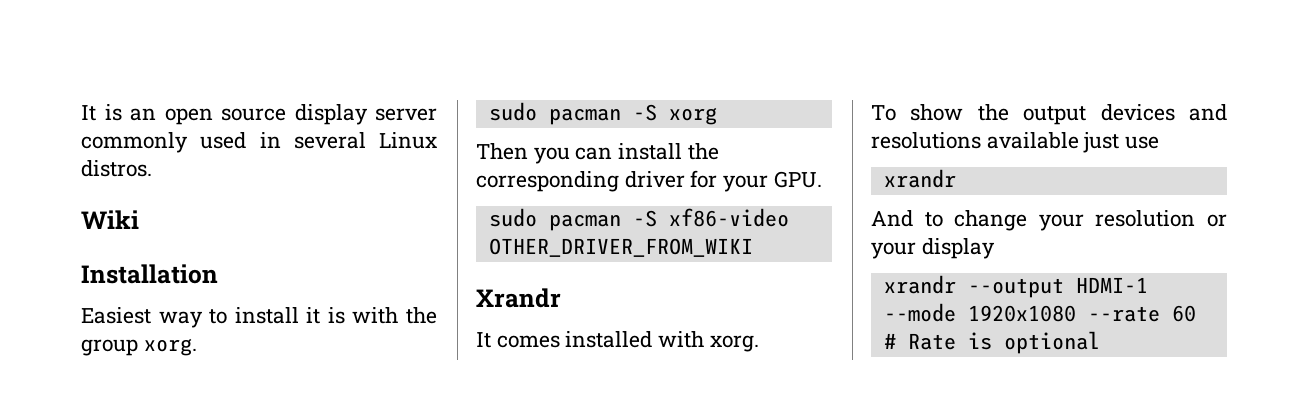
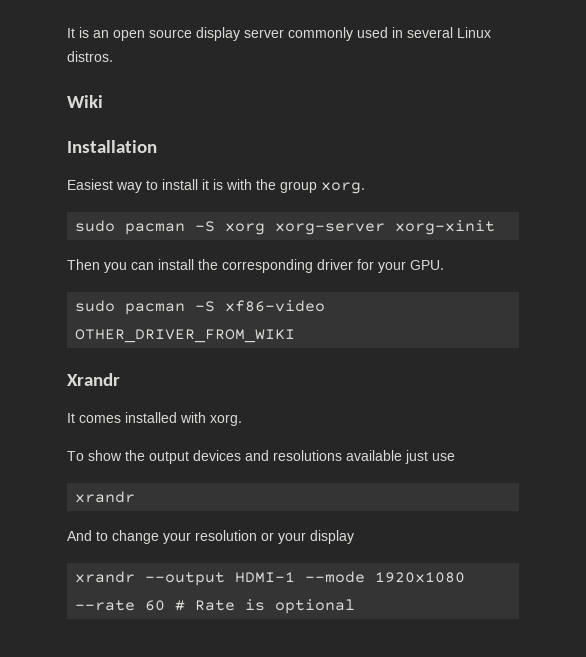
- sudo pacman -S xorg
+ sudo pacman -S xorg xorg-server xorg-xinit

